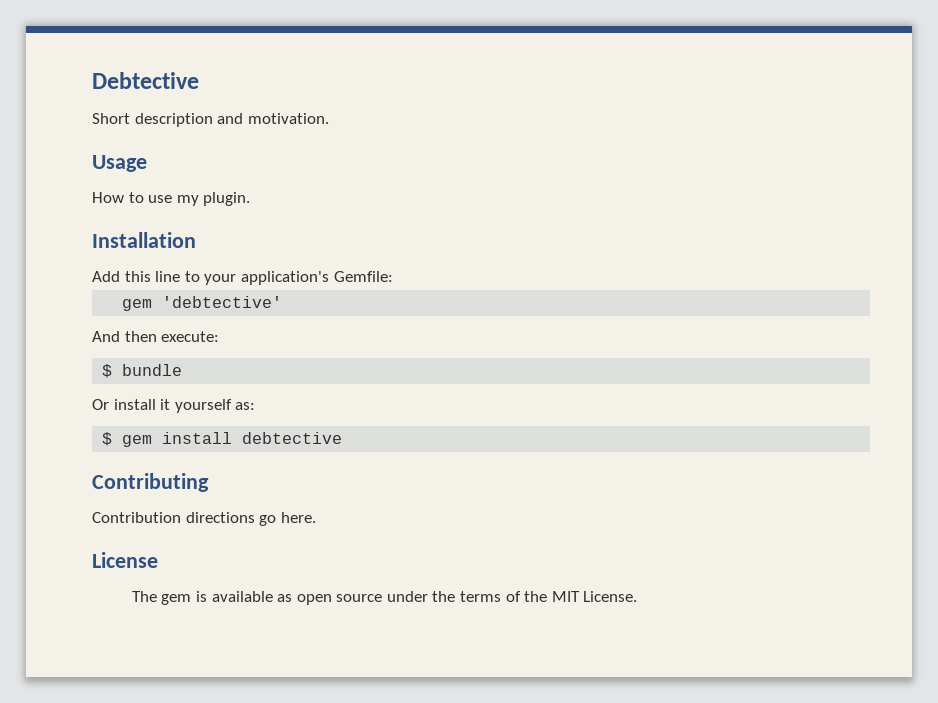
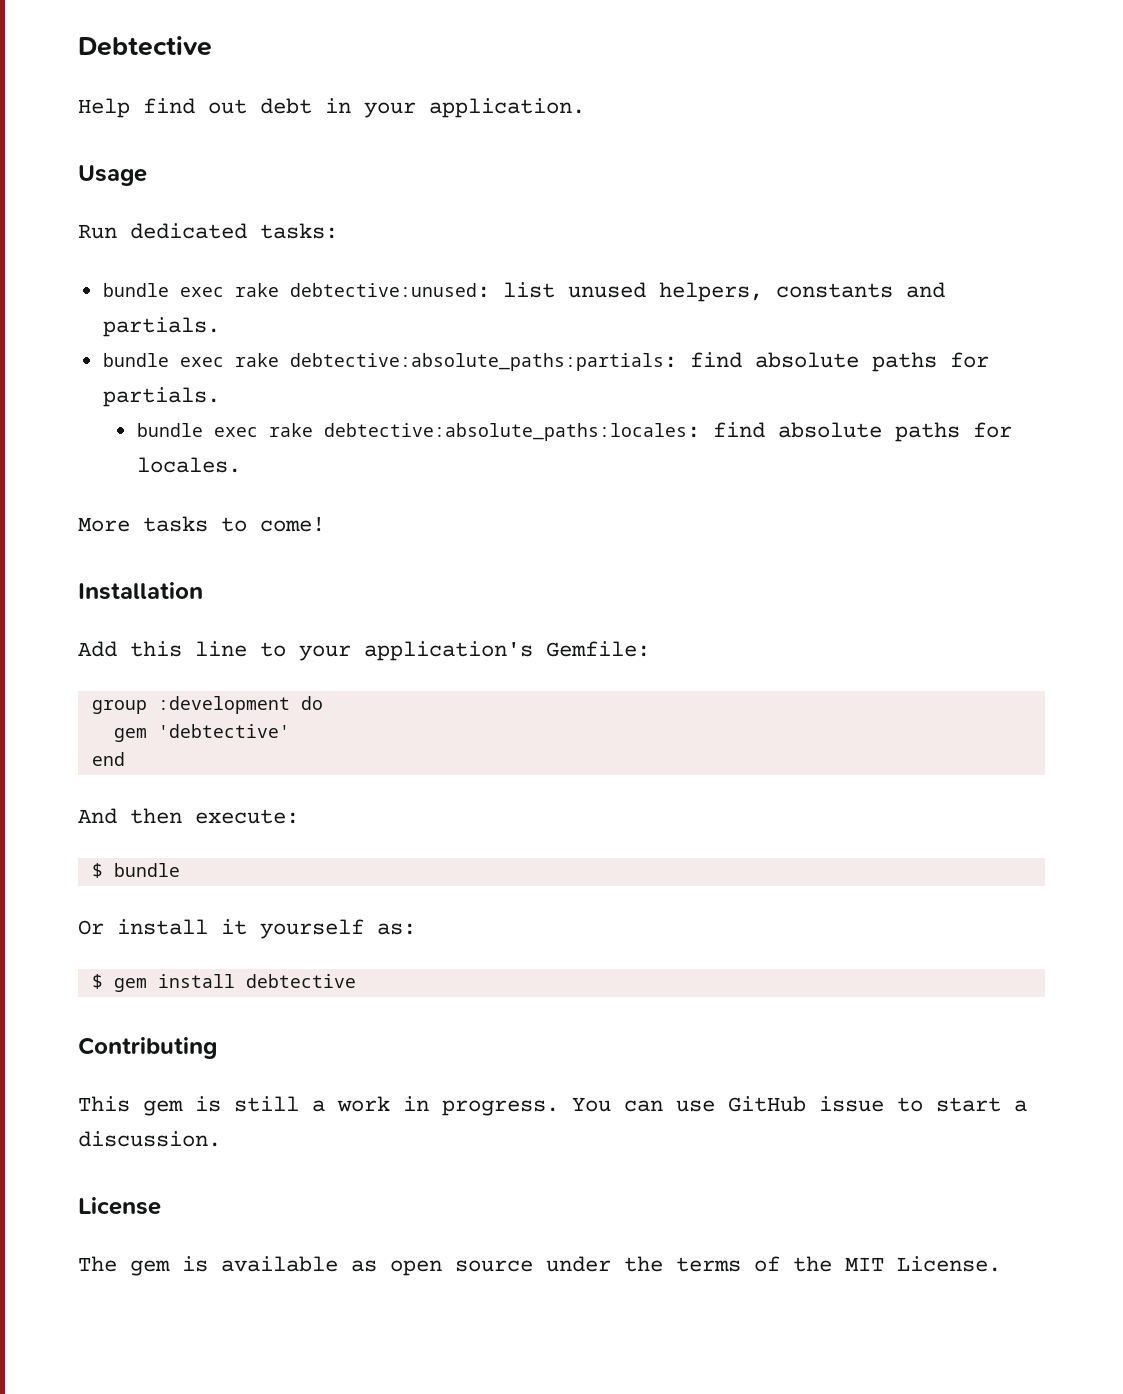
- Short description and motivation.
+ Help find out debt in your application.
  Usage
- How to use my plugin.
+ Run dedicated tasks:
+ bundle exec rake debtective:unused: list unused helpers, constants and partials.
+ bundle exec rake debtective:absolute_paths:partials: find absolute paths for partials.
+ bundle exec rake debtective:absolute_paths:locales: find absolute paths for locales.
+ More tasks to come!
+ group :development do
+ end
- Contribution directions go here.
+ This gem is still a work in progress. You can use GitHub issue to start a discussion.

